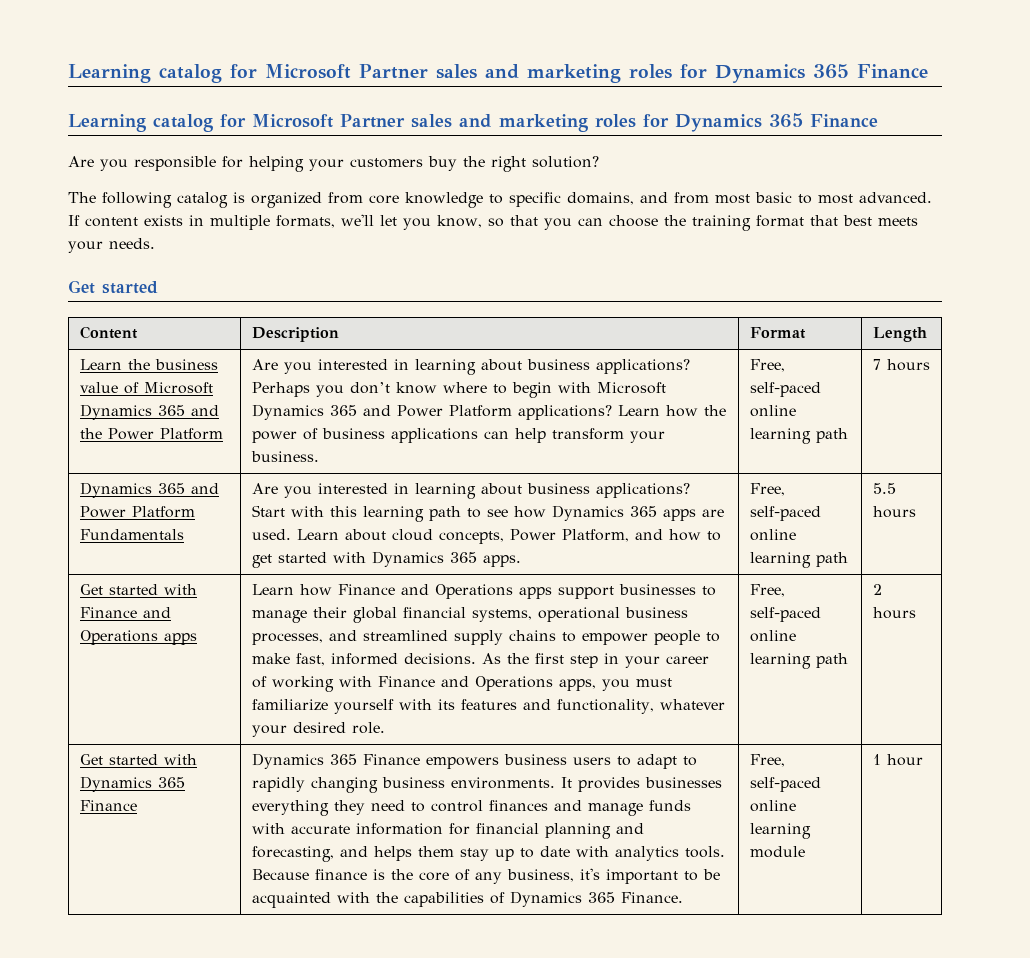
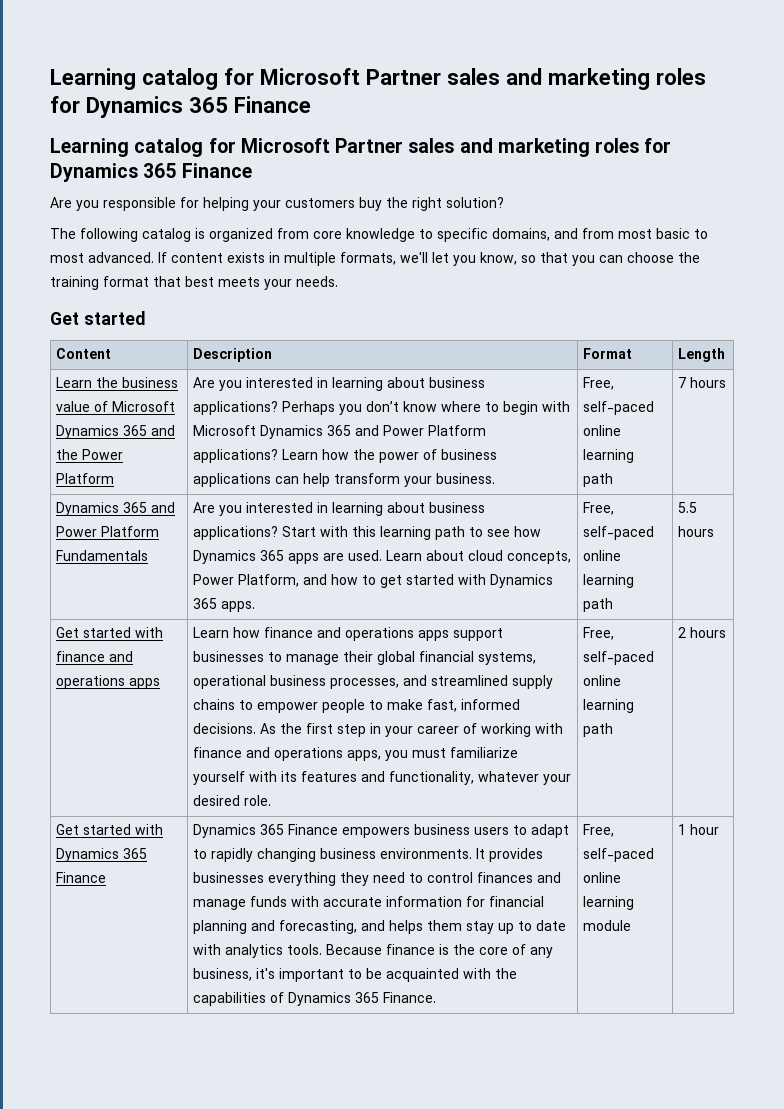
- Get started with Finance and Operations apps
+ Get started with finance and operations apps
- Learn how Finance and Operations apps support businesses to manage their global financial systems, operational business processes, and streamlined supply chains to empower people to make fast, informed decisions.
+ Learn how finance and operations apps support businesses to manage their global financial systems, operational business processes, and streamlined supply chains to empower people to make fast, informed decisions.
- As the first step in your career of working with Finance and Operations apps, you must familiarize yourself with its features and functionality, whatever your desired role.
+ As the first step in your career of working with finance and operations apps, you must familiarize yourself with its features and functionality, whatever your desired role.

